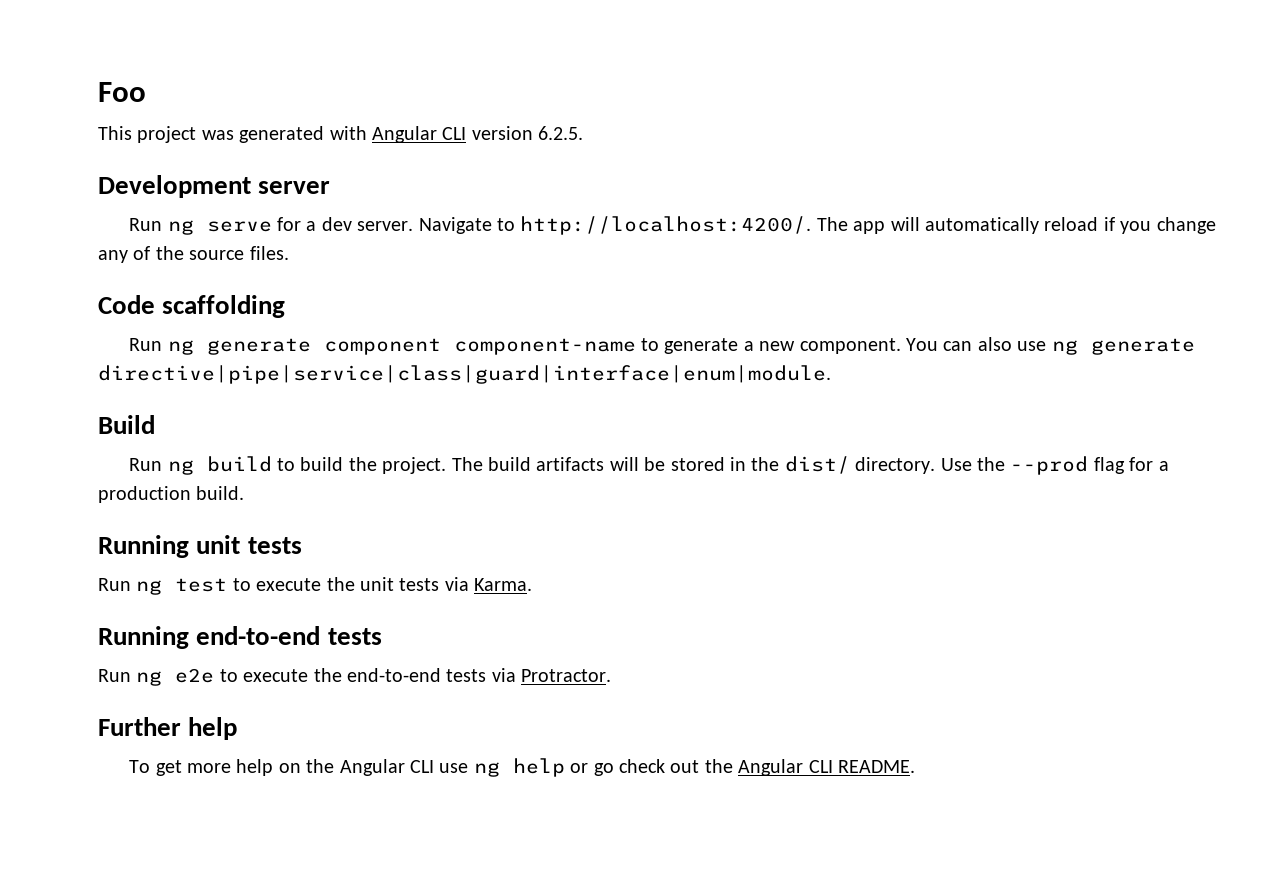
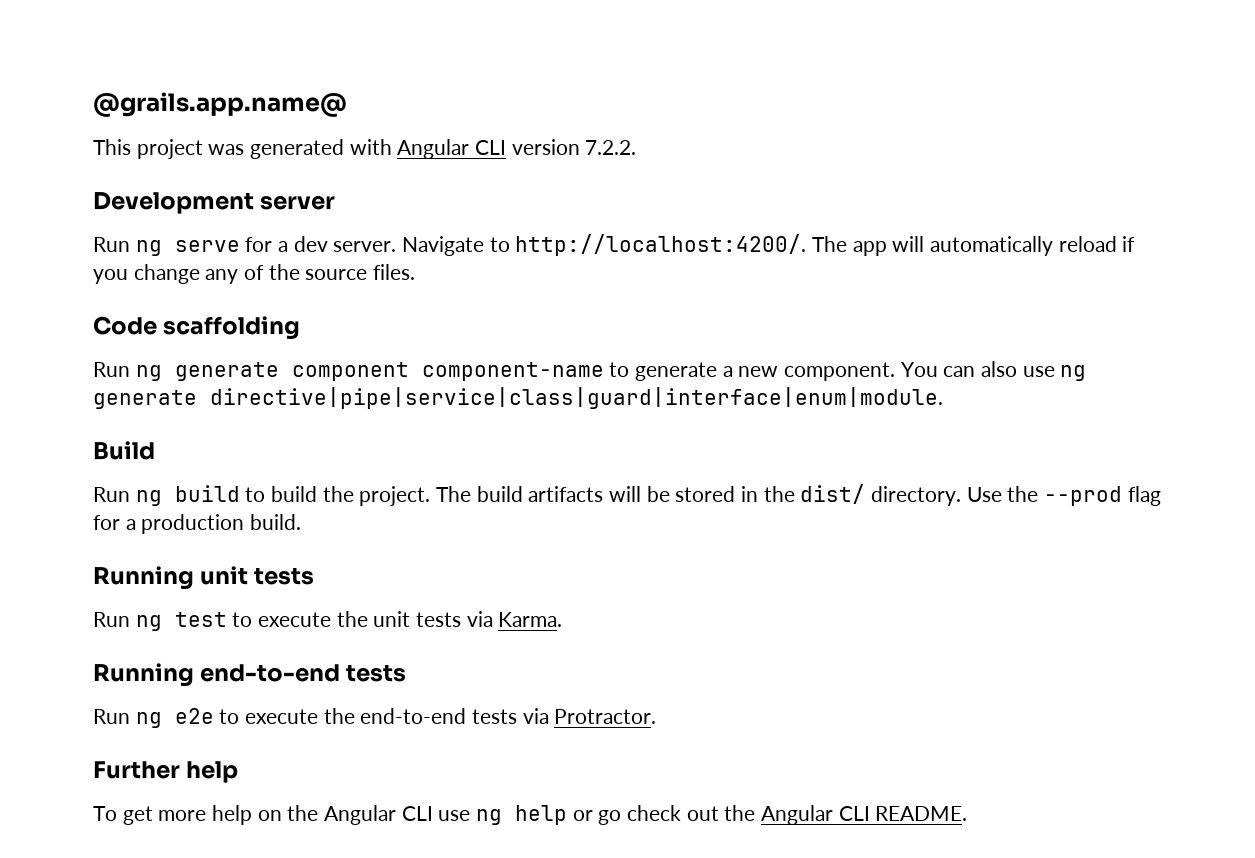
- Foo
+ @grails.app.name@
- This project was generated with Angular CLI version 6.2.5.
+ This project was generated with Angular CLI version 7.2.2.

